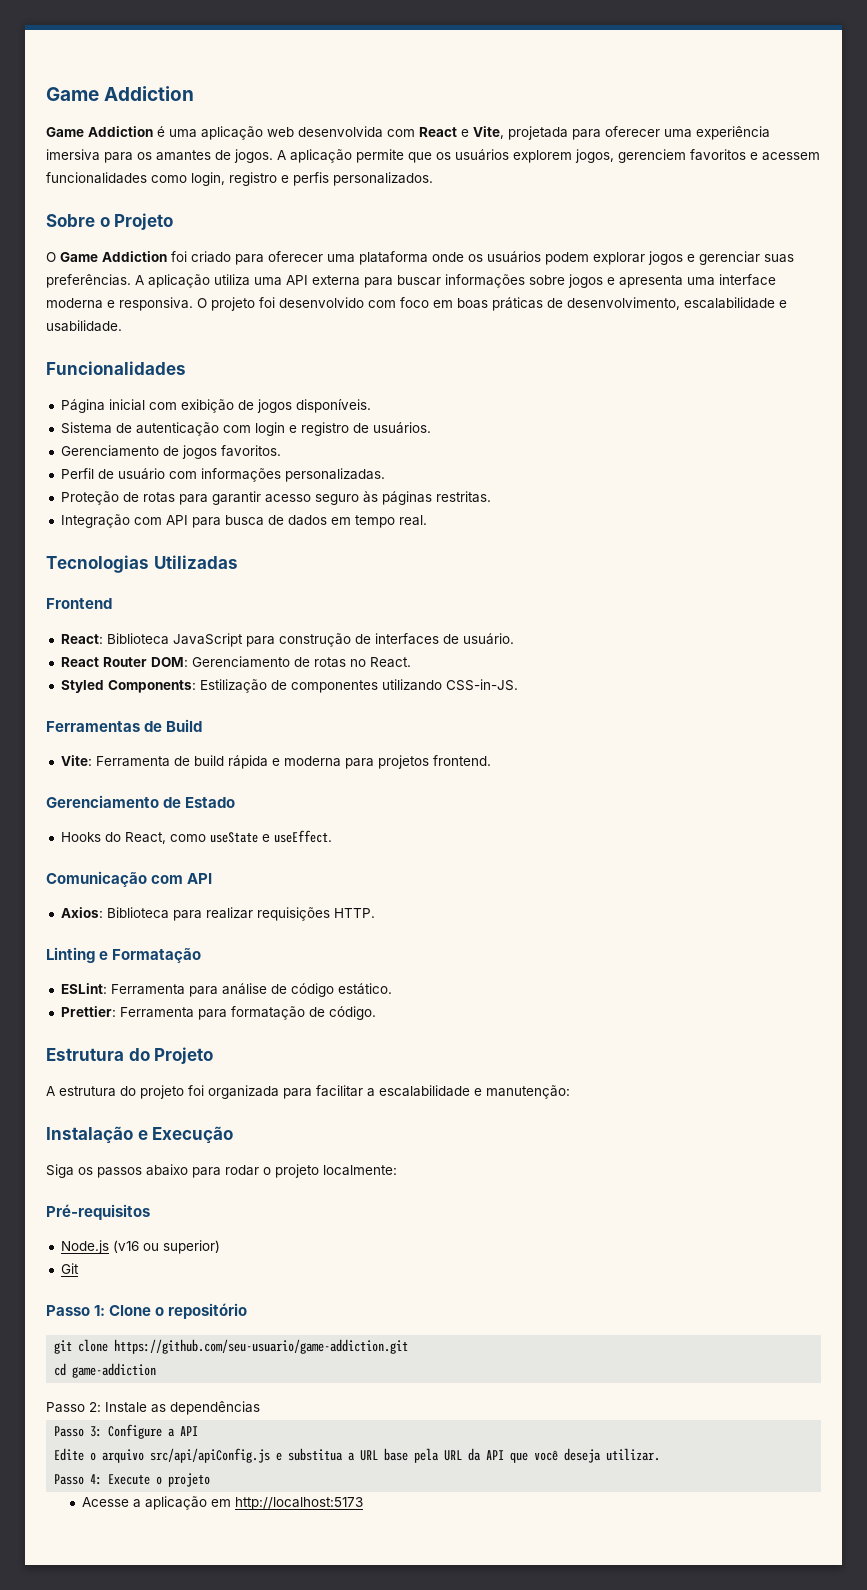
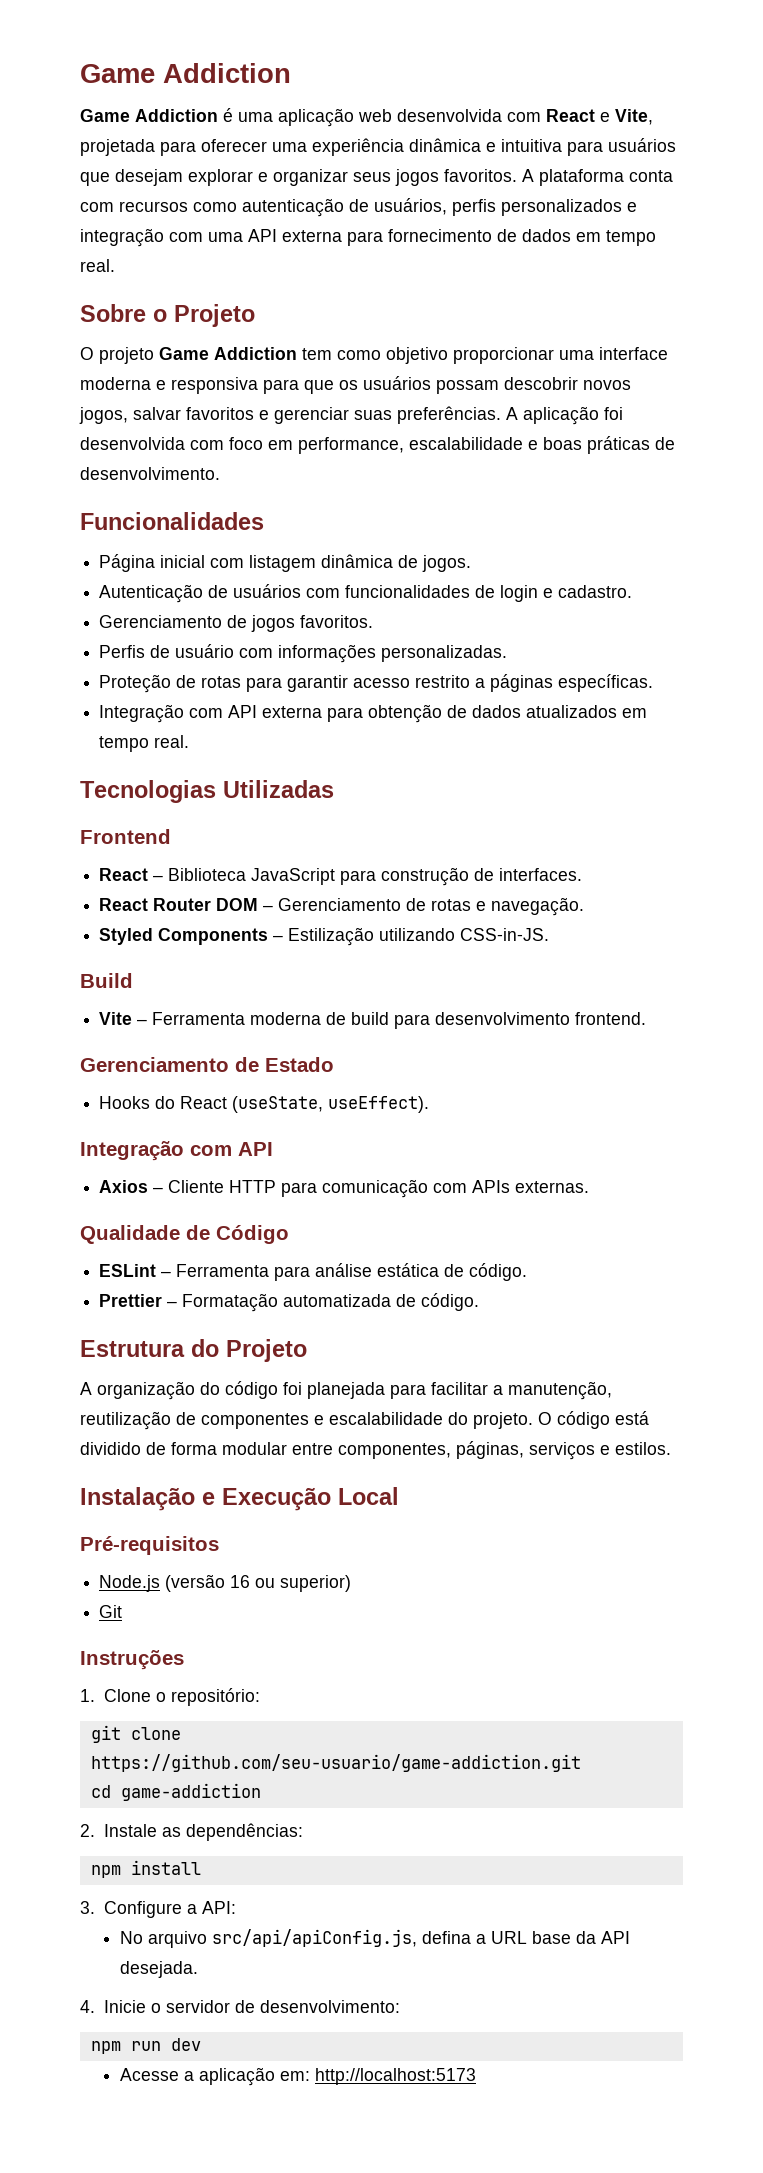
- Game Addiction é uma aplicação web desenvolvida com React e Vite, projetada para oferecer uma experiência imersiva para os amantes de jogos. A aplicação permite que os usuários explorem jogos, gerenciem favoritos e acessem funcionalidades como login, registro e perfis personalizados.
+ Game Addiction é uma aplicação web desenvolvida com React e Vite, projetada para oferecer uma experiência dinâmica e intuitiva para usuários que desejam explorar e organizar seus jogos favoritos. A plataforma conta com recursos como autenticação de usuários, perfis personalizados e integração com uma API externa para fornecimento de dados em tempo real.
- O Game Addiction foi criado para oferecer uma plataforma onde os usuários podem explorar jogos e gerenciar suas preferências.
+ O projeto Game Addiction tem como objetivo proporcionar uma interface moderna e responsiva para que os usuários possam descobrir novos jogos, salvar favoritos e gerenciar suas preferências.
- A aplicação utiliza uma API externa para buscar informações sobre jogos e apresenta uma interface moderna e responsiva. O projeto foi desenvolvido com foco em boas práticas de desenvolvimento, escalabilidade e usabilidade.
+ A aplicação foi desenvolvida com foco em performance, escalabilidade e boas práticas de desenvolvimento.
  Funcionalidades
- Página inicial com exibição de jogos disponíveis.
- Sistema de autenticação com login e registro de usuários.
+ Página inicial com listagem dinâmica de jogos.
+ Autenticação de usuários com funcionalidades de login e cadastro.
- Perfil de usuário com informações personalizadas.
+ Perfis de usuário com informações personalizadas.
- Proteção de rotas para garantir acesso seguro às páginas restritas.
- Integração com API para busca de dados em tempo real.
+ Proteção de rotas para garantir acesso restrito a páginas específicas.
+ Integração com API externa para obtenção de dados atualizados em tempo real.
- React: Biblioteca JavaScript para construção de interfaces de usuário.
+ React – Biblioteca JavaScript para construção de interfaces.
- React Router DOM: Gerenciamento de rotas no React.
+ React Router DOM – Gerenciamento de rotas e navegação.
- Styled Components: Estilização de componentes utilizando CSS-in-JS.
+ Styled Components – Estilização utilizando CSS-in-JS.
- Ferramentas de Build
+ Build
- Vite: Ferramenta de build rápida e moderna para projetos frontend.
+ Vite – Ferramenta moderna de build para desenvolvimento frontend.
- Hooks do React, como useState e useEffect.
- Comunicação com API
- Axios: Biblioteca para realizar requisições HTTP.
- Linting e Formatação
- ESLint: Ferramenta para análise de código estático.
- Prettier: Ferramenta para formatação de código.
+ Hooks do React (useState, useEffect).
+ Integração com API
+ Axios – Cliente HTTP para comunicação com APIs externas.
+ Qualidade de Código
+ ESLint – Ferramenta para análise estática de código.
+ Prettier – Formatação automatizada de código.
- A estrutura do projeto foi organizada para facilitar a escalabilidade e manutenção:
- Instalação e Execução
- Siga os passos abaixo para rodar o projeto localmente:
+ A organização do código foi planejada para facilitar a manutenção, reutilização de componentes e escalabilidade do projeto. O código está dividido de forma modular entre componentes, páginas, serviços e estilos.
+ Instalação e Execução Local
- Node.js (v16 ou superior)
+ Node.js (versão 16 ou superior)
- Passo 1: Clone o repositório
+ Instruções
+ 1. Clone o repositório:
- Passo 2: Instale as dependências
- Passo 3: Configure a API
- Edite o arquivo src/api/apiConfig.js e substitua a URL base pela URL da API que você deseja utilizar.
- Passo 4: Execute o projeto
+ 2. Instale as dependências:
+ npm install
+ 3. Configure a API:
+ No arquivo src/api/apiConfig.js, defina a URL base da API desejada.
+ 4. Inicie o servidor de desenvolvimento:
+ npm run dev
- Acesse a aplicação em http://localhost:5173
+ Acesse a aplicação em: http://localhost:5173

